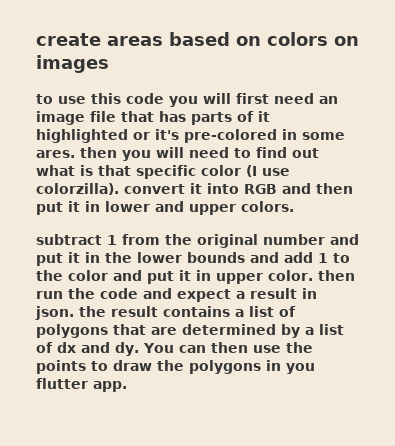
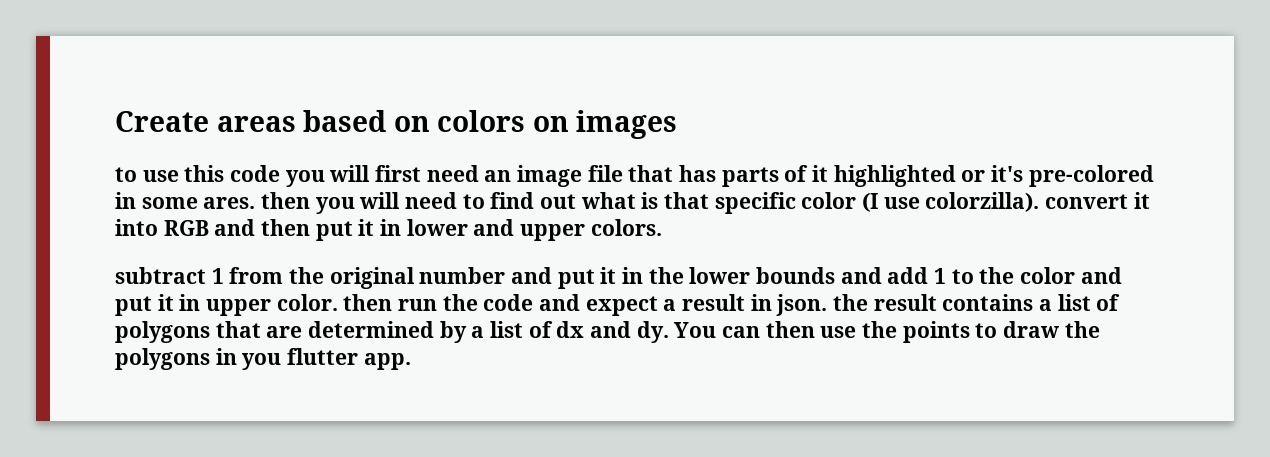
- create areas based on colors on images
+ Create areas based on colors on images

